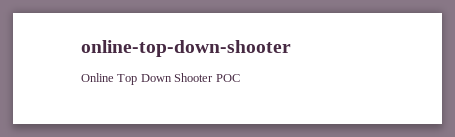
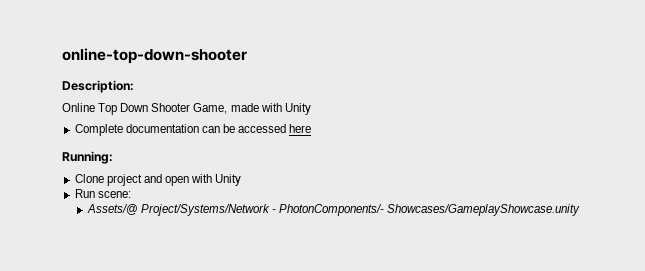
+ Description:
- Online Top Down Shooter POC
+ Online Top Down Shooter Game, made with Unity
+ Complete documentation can be accessed here
+ Running:
+ Clone project and open with Unity
+ Run scene:
+ Assets/@ Project/Systems/Network - PhotonComponents/- Showcases/GameplayShowcase.unity

